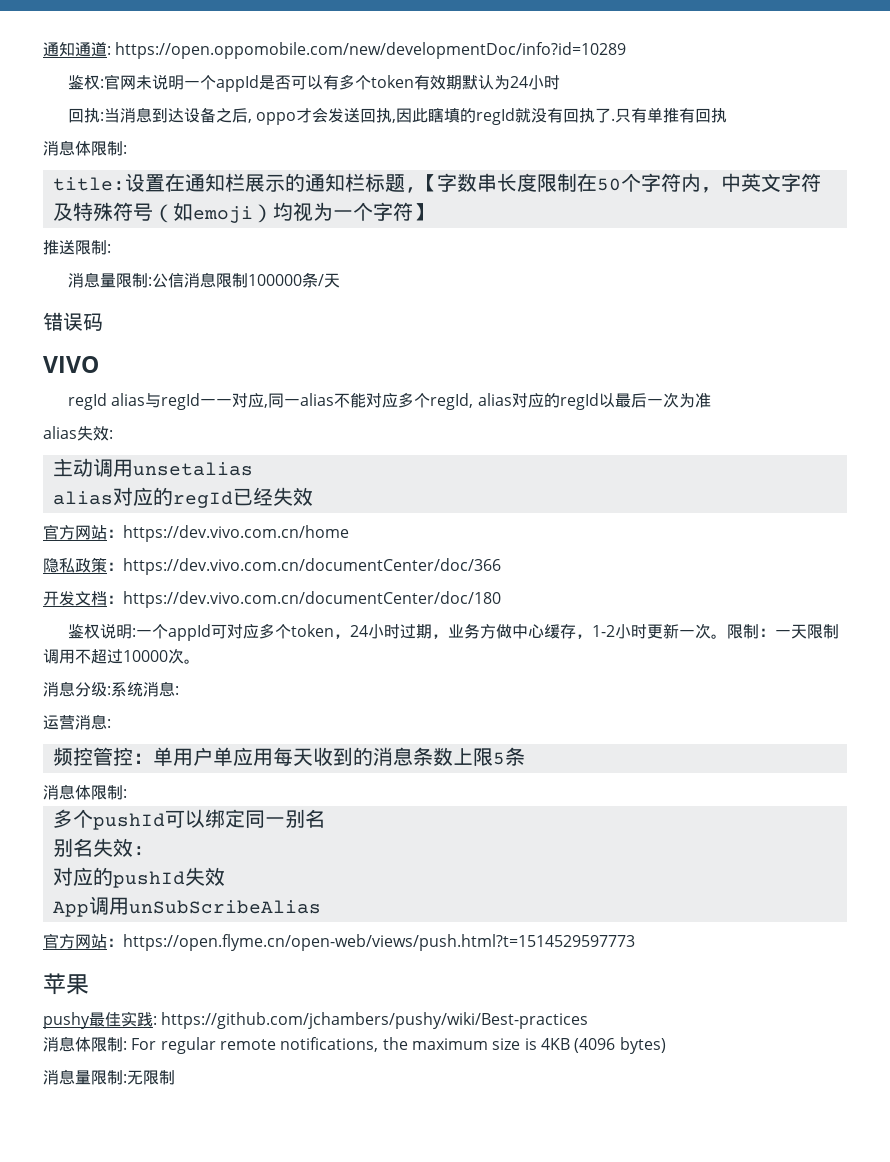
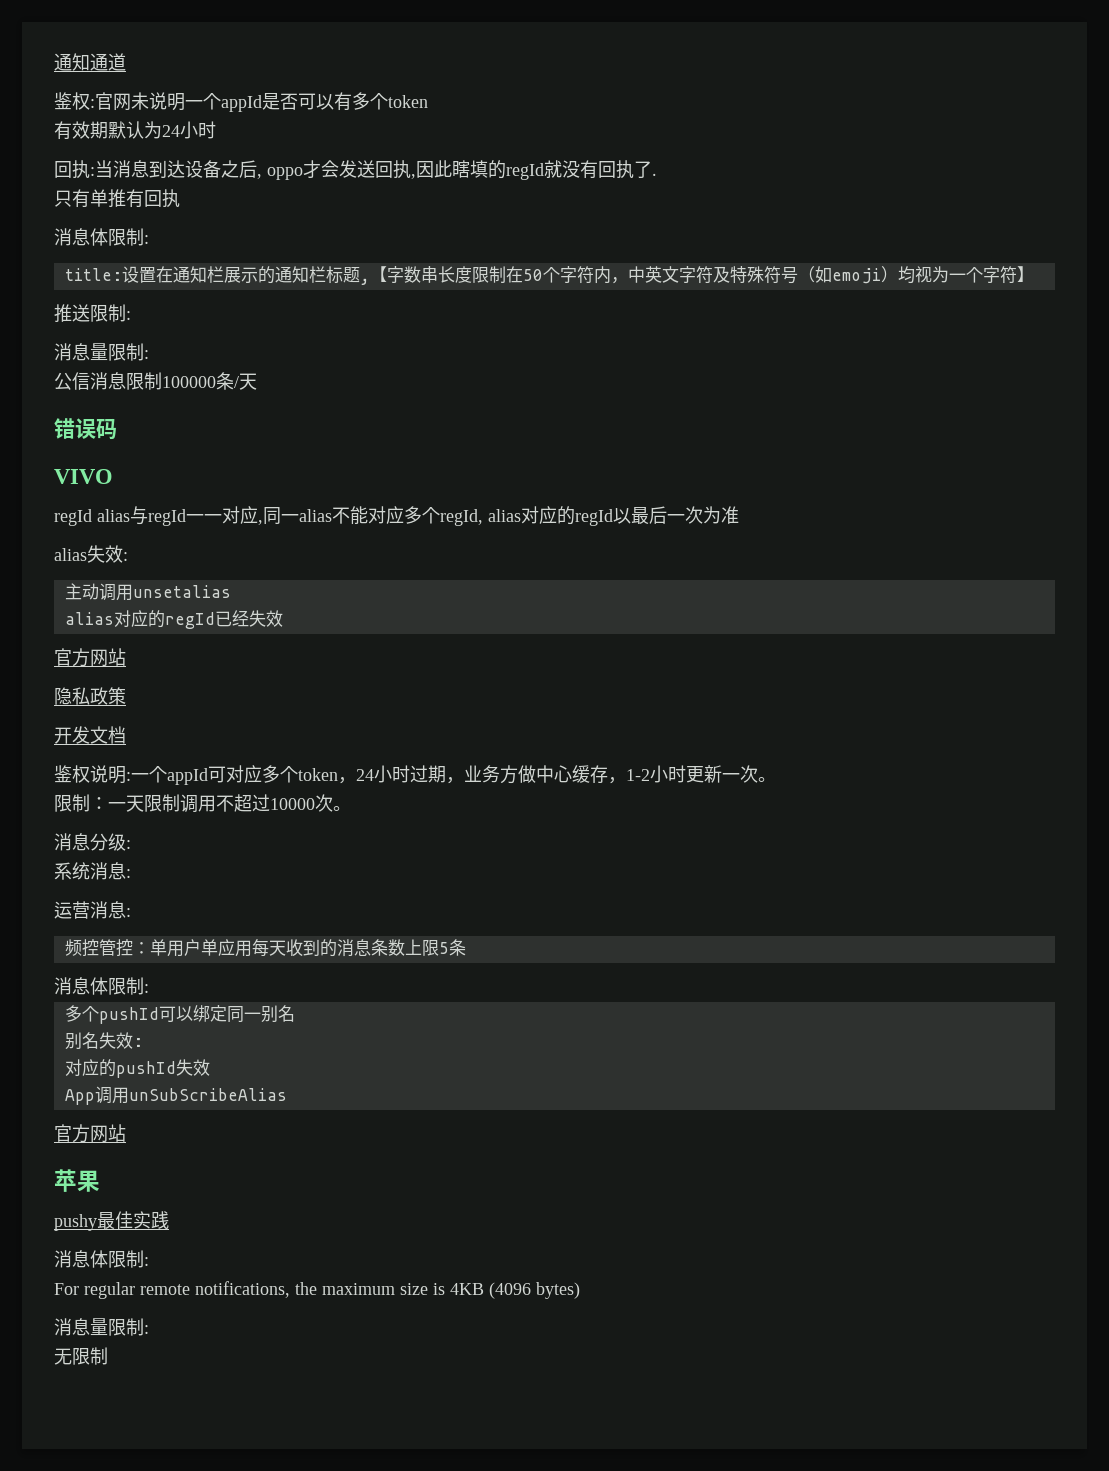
- 通知通道: https://open.oppomobile.com/new/developmentDoc/info?id=10289
+ 通知通道
- 鉴权:官网未说明一个appId是否可以有多个token有效期默认为24小时
+ 鉴权:官网未说明一个appId是否可以有多个token
+ 有效期默认为24小时
- 回执:当消息到达设备之后, oppo才会发送回执,因此瞎填的regId就没有回执了.只有单推有回执
+ 回执:当消息到达设备之后, oppo才会发送回执,因此瞎填的regId就没有回执了.
+ 只有单推有回执
  推送限制:
- 消息量限制:公信消息限制100000条/天
+ 消息量限制:
+ 公信消息限制100000条/天
  alias对应的regId已经失效
- 官方网站：https://dev.vivo.com.cn/home
+ 官方网站
- 隐私政策：https://dev.vivo.com.cn/documentCenter/doc/366
+ 隐私政策
- 开发文档：https://dev.vivo.com.cn/documentCenter/doc/180
+ 开发文档
- 鉴权说明:一个appId可对应多个token，24小时过期，业务方做中心缓存，1-2小时更新一次。限制：一天限制调用不超过10000次。
+ 鉴权说明:一个appId可对应多个token，24小时过期，业务方做中心缓存，1-2小时更新一次。
+ 限制：一天限制调用不超过10000次。
- 消息分级:系统消息:
+ 消息分级:
+ 系统消息:
  App调用unSubScribeAlias
- 官方网站：https://open.flyme.cn/open-web/views/push.html?t=1514529597773
+ 官方网站
- pushy最佳实践: https://github.com/jchambers/pushy/wiki/Best-practices
- 消息体限制: For regular remote notifications, the maximum size is 4KB (4096 bytes)
- 消息量限制:无限制
+ pushy最佳实践
+ 消息体限制:
+ For regular remote notifications, the maximum size is 4KB (4096 bytes)
+ 消息量限制:
+ 无限制

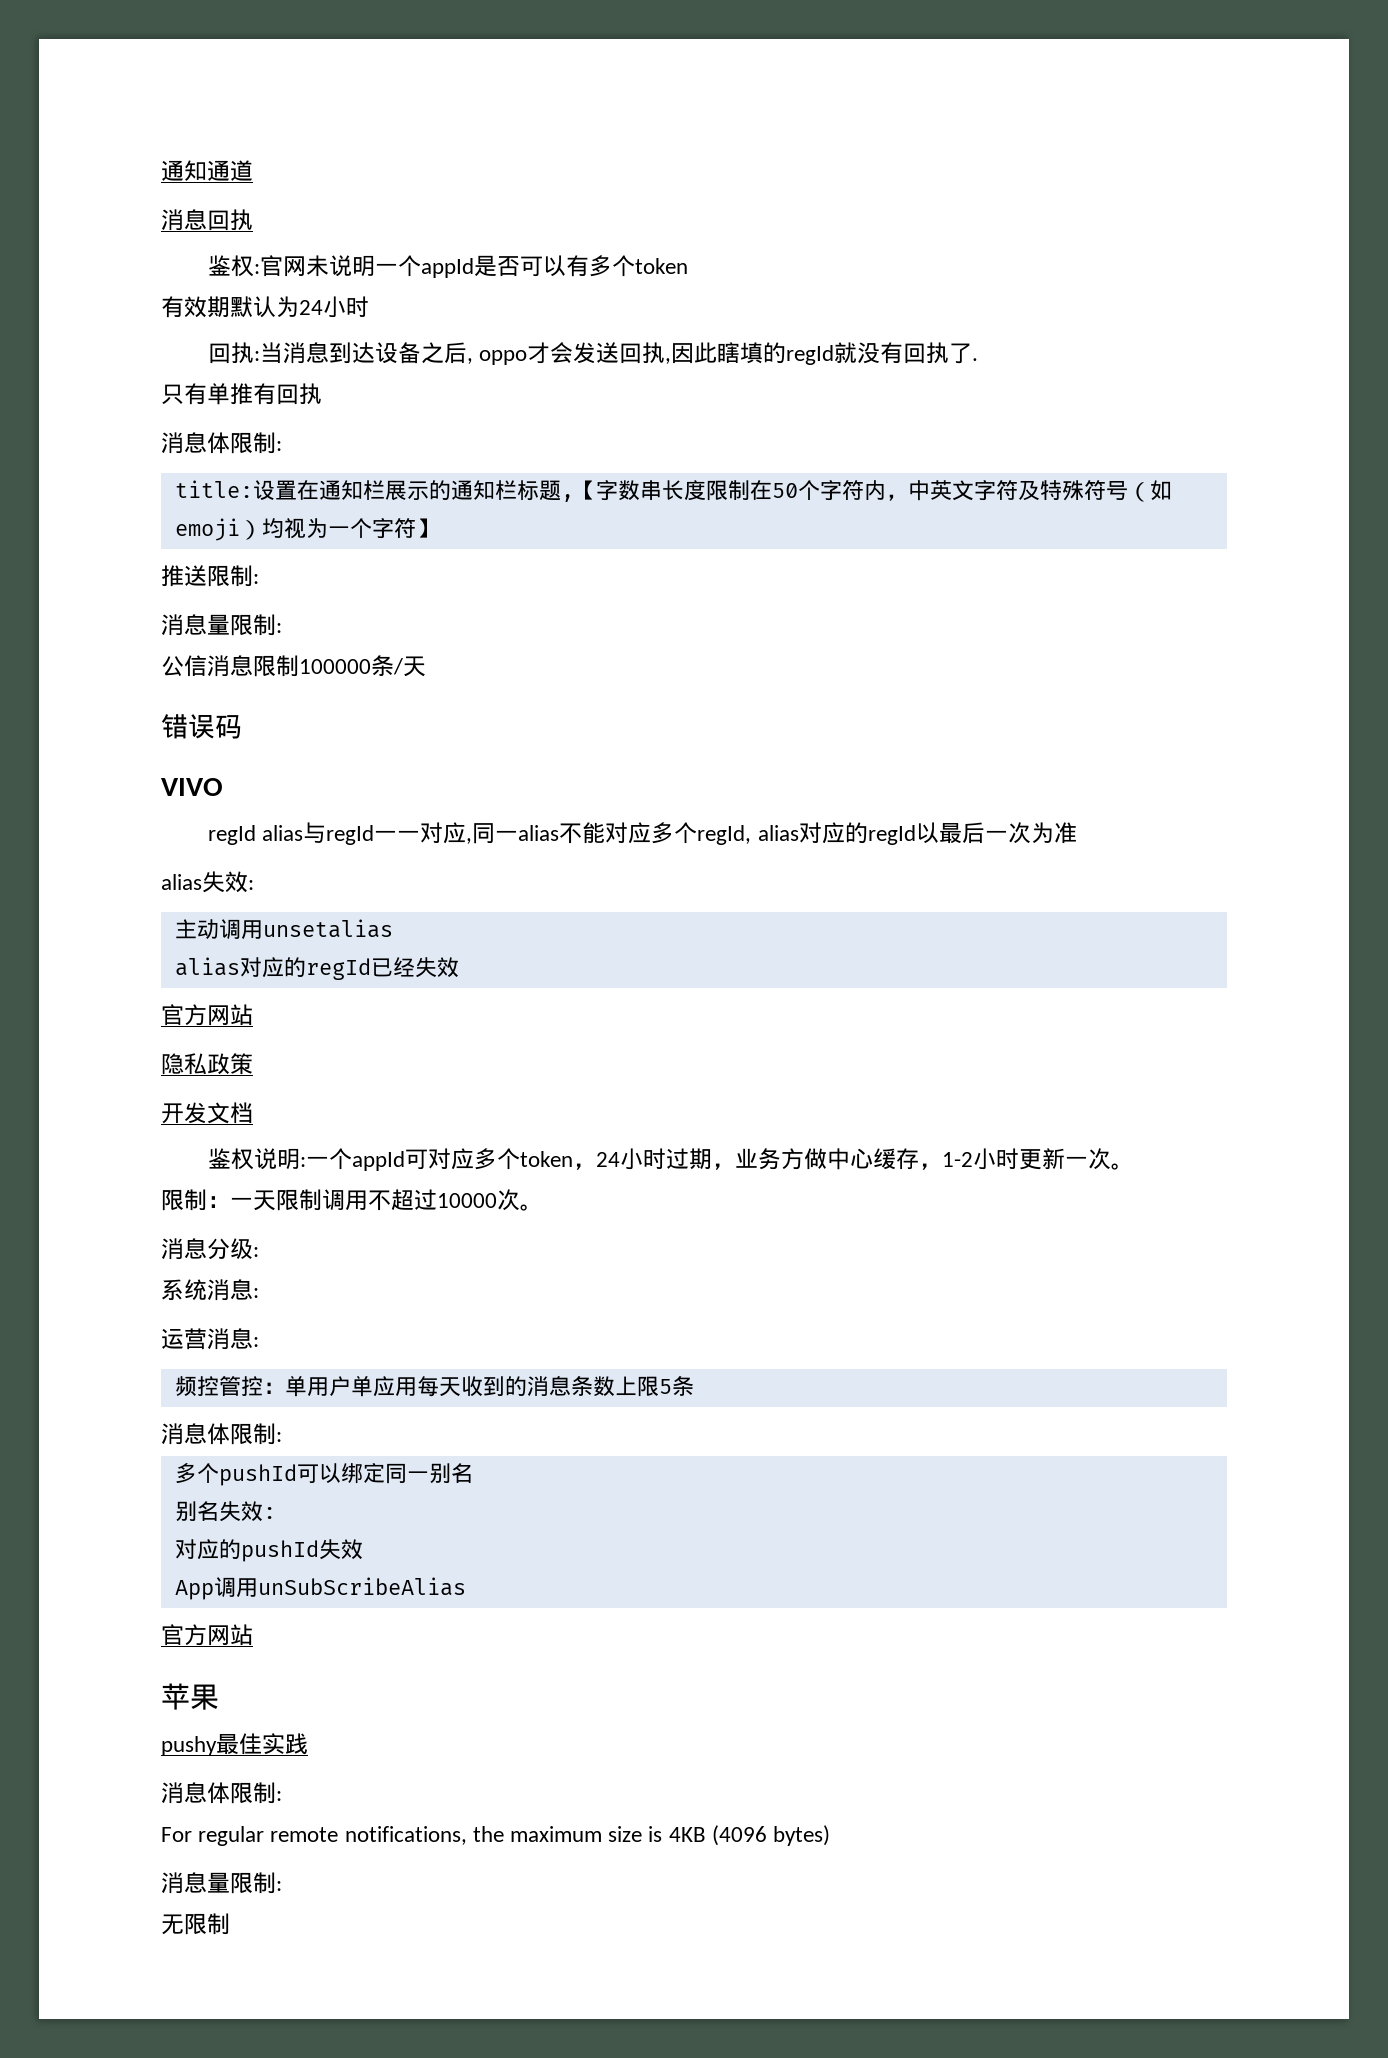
+ 消息回执

